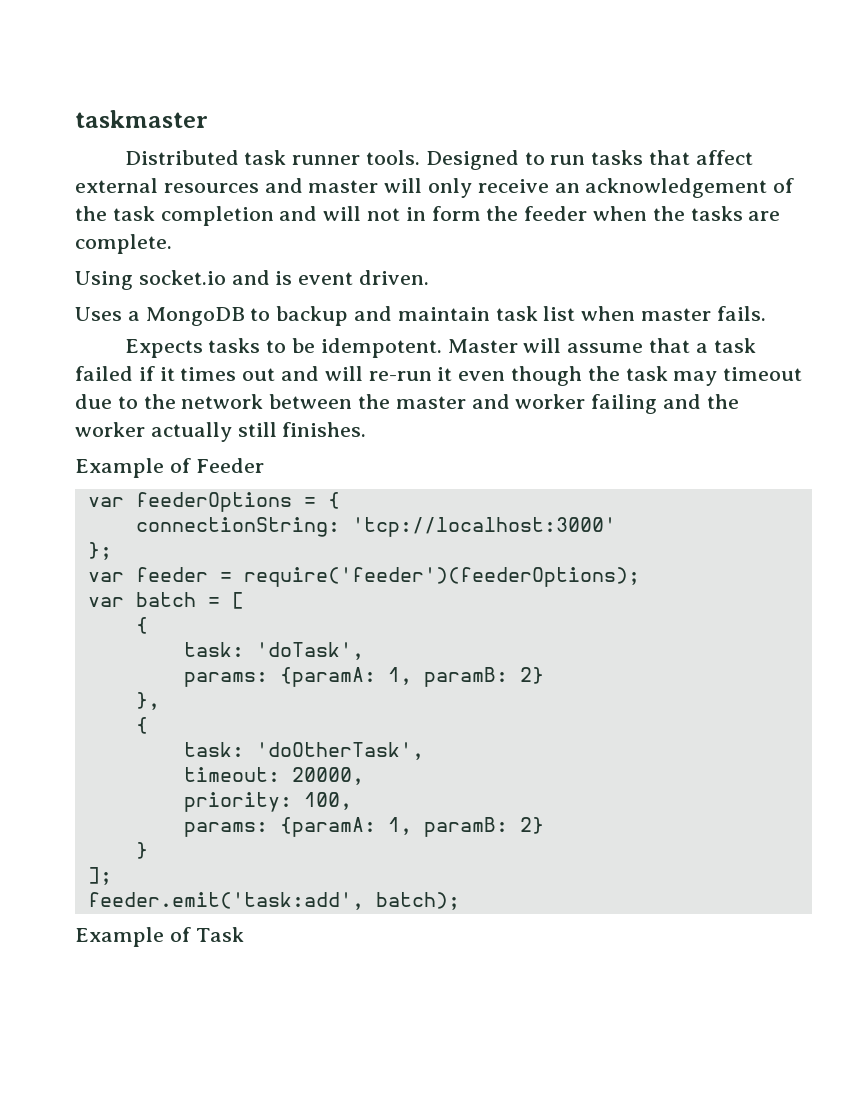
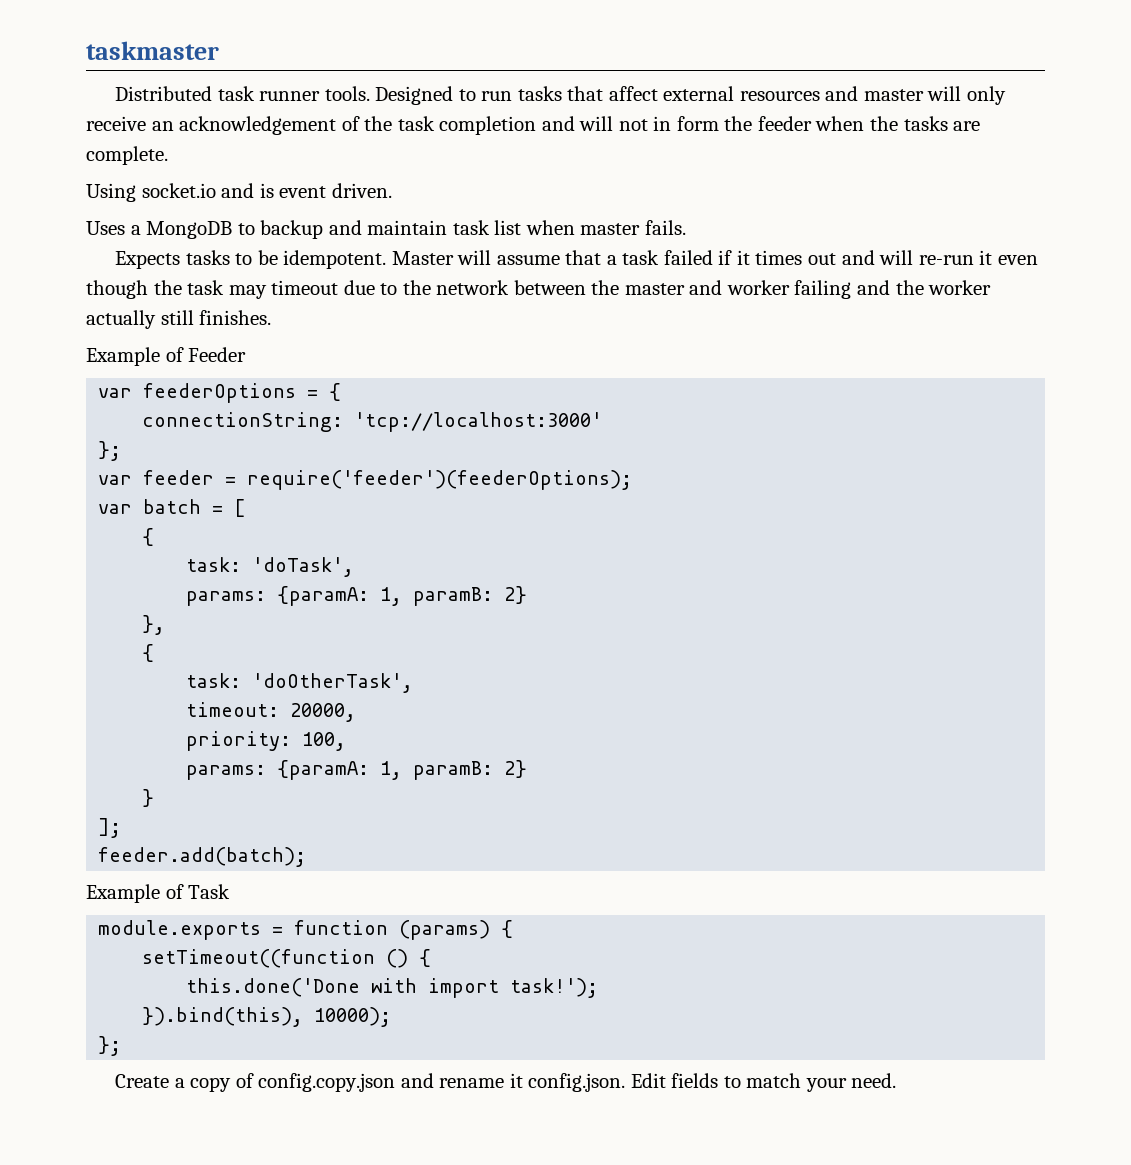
- feeder.emit('task:add', batch);
+ feeder.add(batch);
+ module.exports = function (params) {
+ setTimeout((function () {
+ this.done('Done with import task!');
+ }).bind(this), 10000);
+ };
+ Create a copy of config.copy.json and rename it config.json. Edit fields to match your need.

